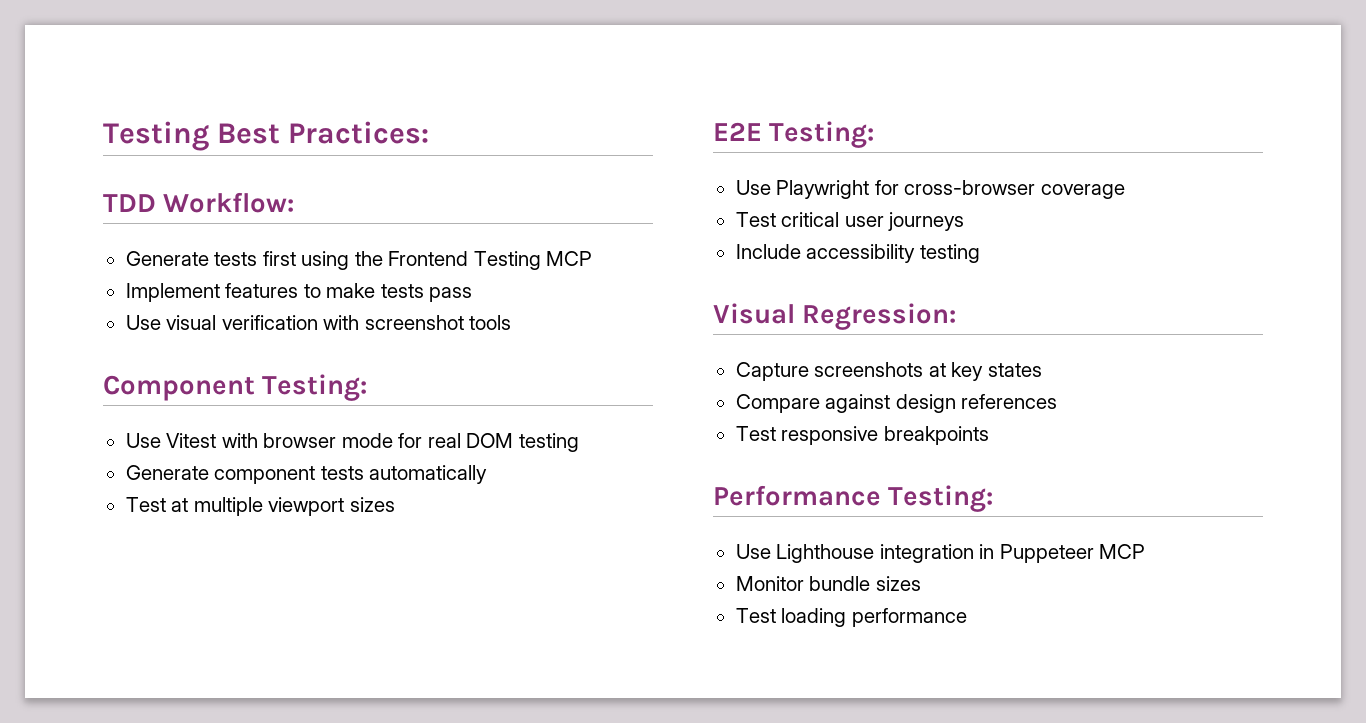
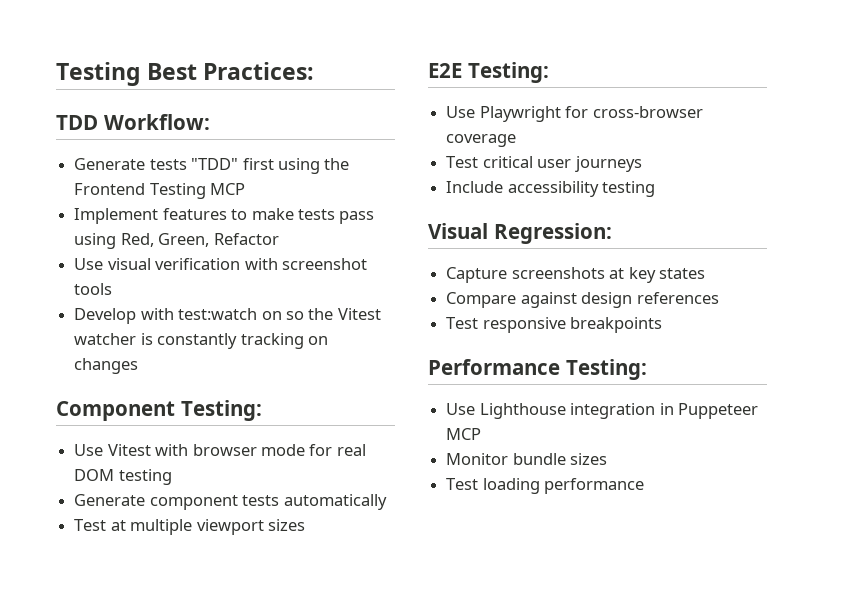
- Generate tests first using the Frontend Testing MCP
+ Generate tests "TDD" first using the Frontend Testing MCP
- Implement features to make tests pass
+ Implement features to make tests pass using Red, Green, Refactor
+ Develop with test:watch on so the Vitest watcher is constantly tracking on changes

